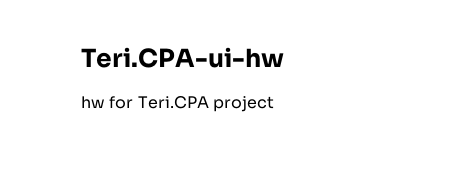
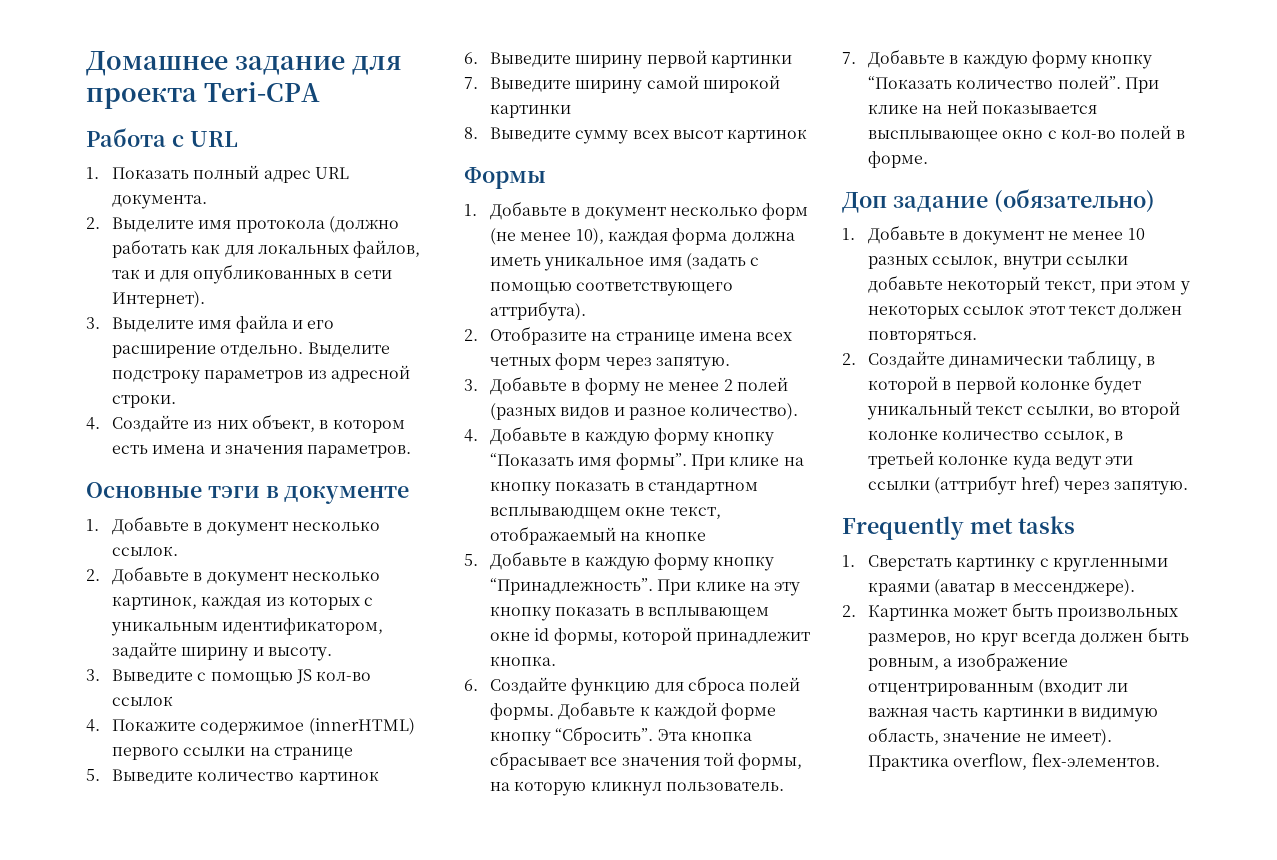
- Teri.CPA-ui-hw
- hw for Teri.CPA project
+ Домашнее задание для проекта Teri-CPA
+ Работа с URL
+ 1. Показать полный адрес URL документа.
+ 2. Выделите имя протокола (должно работать как для локальных файлов, так и для опубликованных в сети Интернет).
+ 3. Выделите имя файла и его расширение отдельно. Выделите подстроку параметров из адресной строки.
+ 4. Создайте из них объект, в котором есть имена и значения параметров.
+ Основные тэги в документе
+ 1. Добавьте в документ несколько ссылок.
+ 2. Добавьте в документ несколько картинок, каждая из которых с уникальным идентификатором, задайте ширину и высоту.
+ 3. Выведите с помощью JS кол-во ссылок
+ 4. Покажите содержимое (innerHTML) первого ссылки на странице
+ 5. Выведите количество картинок
+ 6. Выведите ширину первой картинки
+ 7. Выведите ширину самой широкой картинки
+ 8. Выведите сумму всех высот картинок
+ Формы
+ 1. Добавьте в документ несколько форм (не менее 10), каждая форма должна иметь уникальное имя (задать с помощью соответствующего аттрибута).
+ 2. Отобразите на странице имена всех четных форм через запятую.
+ 3. Добавьте в форму не менее 2 полей (разных видов и разное количество).
+ 4. Добавьте в каждую форму кнопку “Показать имя формы”. При клике на кнопку показать в стандартном всплываюдщем окне текст, отображаемый на кнопке
+ 5. Добавьте в каждую форму кнопку “Принадлежность”. При клике на эту кнопку показать в всплывающем окне id формы, которой принадлежит кнопка.
+ 6. Создайте функцию для сброса полей формы. Добавьте к каждой форме кнопку “Сбросить”. Эта кнопка сбрасывает все значения той формы, на которую кликнул пользователь.
+ 7. Добавьте в каждую форму кнопку “Показать количество полей”. При клике на ней показывается высплывающее окно с кол-во полей в форме.
+ Доп задание (обязательно)
+ 1. Добавьте в документ не менее 10 разных ссылок, внутри ссылки добавьте некоторый текст, при этом у некоторых ссылок этот текст должен повторяться.
+ 2. Создайте динамически таблицу, в которой в первой колонке будет уникальный текст ссылки, во второй колонке количество ссылок, в третьей колонке куда ведут эти ссылки (аттрибут href) через запятую.
+ Frequently met tasks
+ 1. Сверстать картинку с кругленными краями (аватар в мессенджере).
+ 2. Картинка может быть произвольных размеров, но круг всегда должен быть ровным, а изображение отцентрированным (входит ли важная часть картинки в видимую область, значение не имеет). Практика overflow, flex-элементов.

